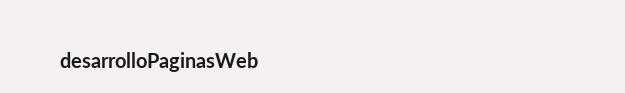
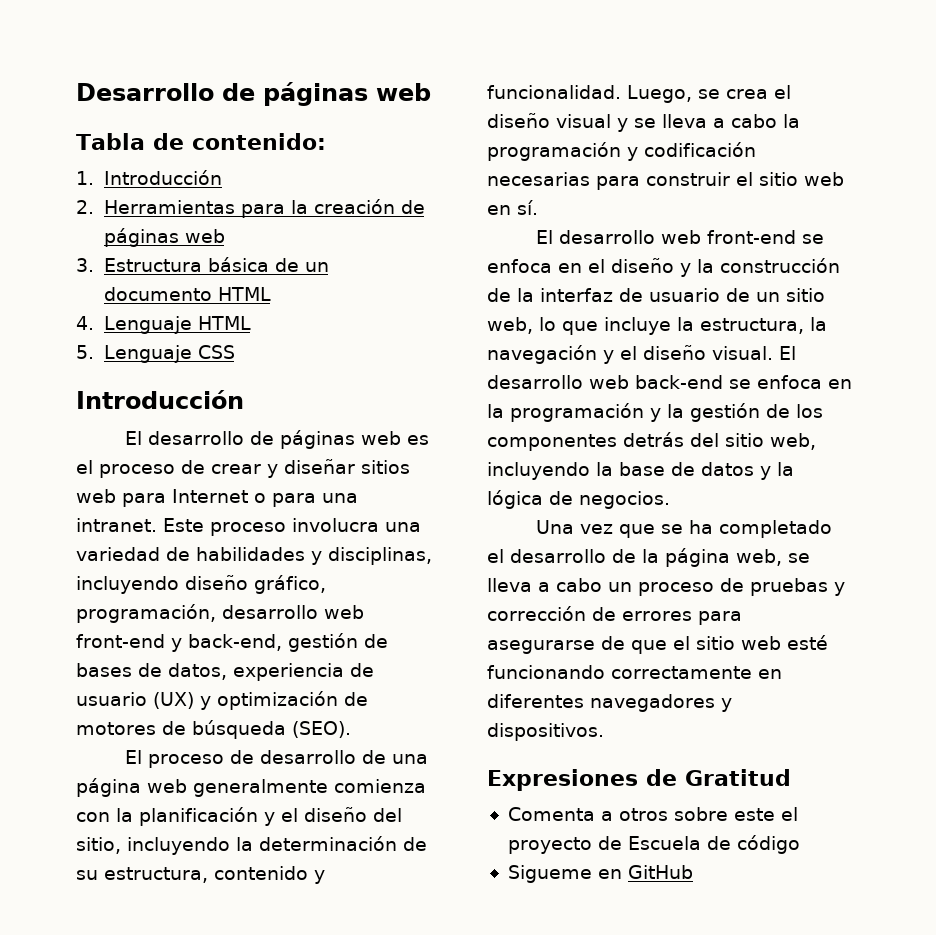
- desarrolloPaginasWeb
+ Desarrollo de páginas web
+ Tabla de contenido:
+ 1. Introducción
+ 2. Herramientas para la creación de páginas web
+ 3. Estructura básica de un documento HTML
+ 4. Lenguaje HTML
+ 5. Lenguaje CSS
+ Introducción
+ El desarrollo de páginas web es el proceso de crear y diseñar sitios web para Internet o para una intranet. Este proceso involucra una variedad de habilidades y disciplinas, incluyendo diseño gráfico, programación, desarrollo web front-end y back-end, gestión de bases de datos, experiencia de usuario (UX) y optimización de motores de búsqueda (SEO).
+ El proceso de desarrollo de una página web generalmente comienza con la planificación y el diseño del sitio, incluyendo la determinación de su estructura, contenido y funcionalidad. Luego, se crea el diseño visual y se lleva a cabo la programación y codificación necesarias para construir el sitio web en sí.
+ El desarrollo web front-end se enfoca en el diseño y la construcción de la interfaz de usuario de un sitio web, lo que incluye la estructura, la navegación y el diseño visual. El desarrollo web back-end se enfoca en la programación y la gestión de los componentes detrás del sitio web, incluyendo la base de datos y la lógica de negocios.
+ Una vez que se ha completado el desarrollo de la página web, se lleva a cabo un proceso de pruebas y corrección de errores para asegurarse de que el sitio web esté funcionando correctamente en diferentes navegadores y dispositivos.
+ Expresiones de Gratitud
+ Comenta a otros sobre este el proyecto de Escuela de código
+ Sigueme en GitHub

